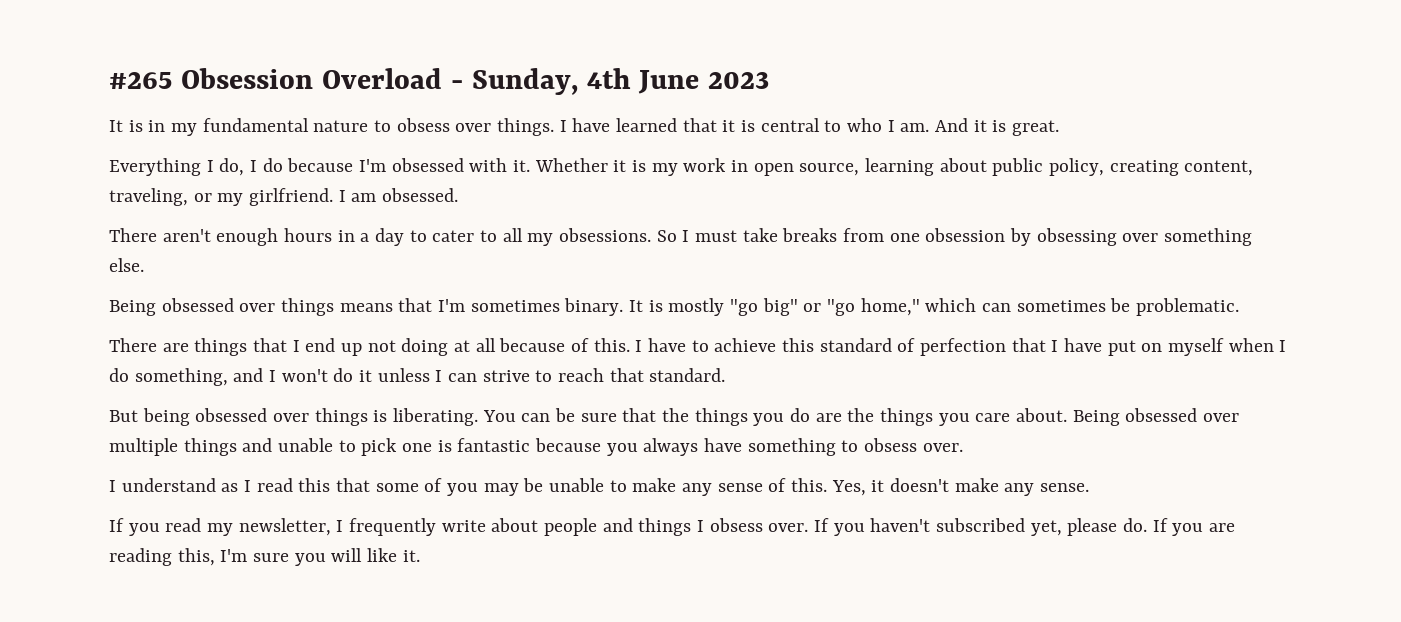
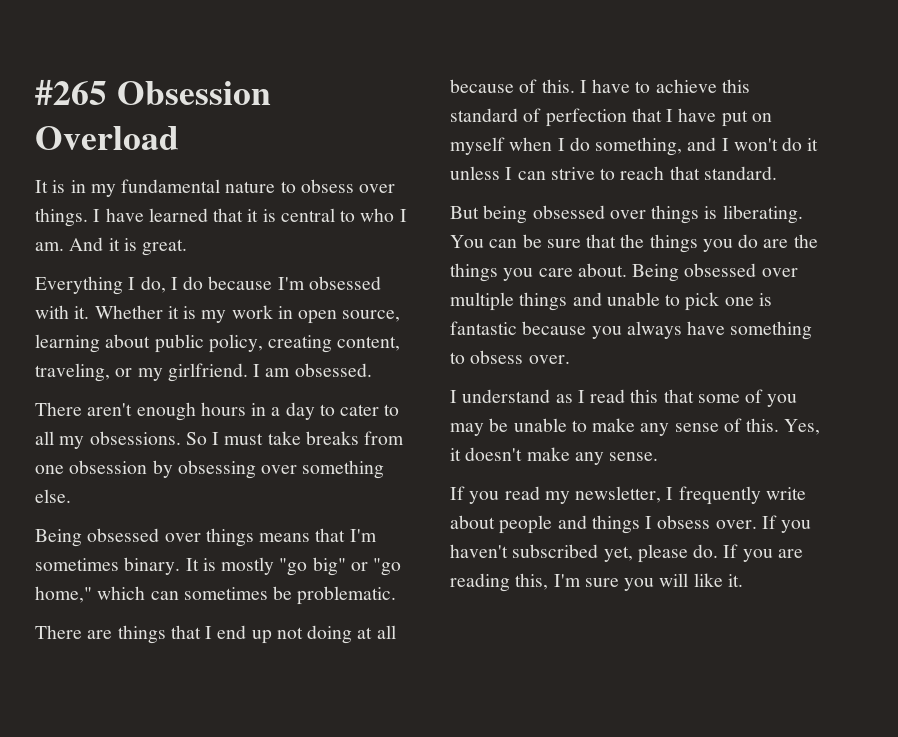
- #265 Obsession Overload - Sunday, 4th June 2023
+ #265 Obsession Overload

